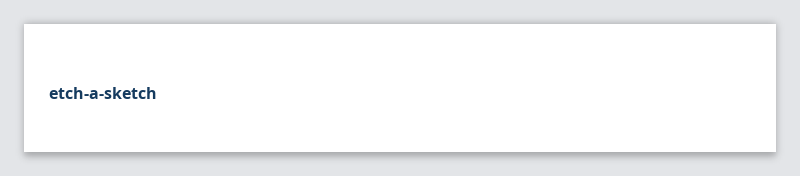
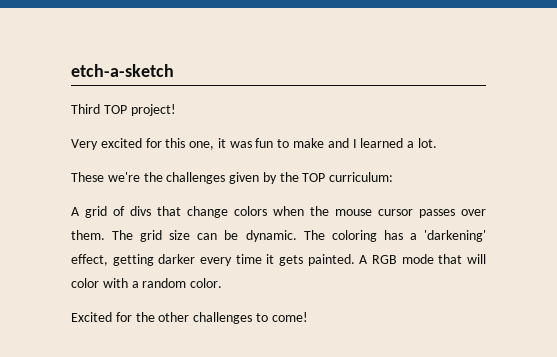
+ Third TOP project!
+ Very excited for this one, it was fun to make and I learned a lot.
+ These we're the challenges given by the TOP curriculum:
+ A grid of divs that change colors when the mouse cursor passes over them. The grid size can be dynamic. The coloring has a 'darkening' effect, getting darker every time it gets painted. A RGB mode that will color with a random color.
+ Excited for the other challenges to come!

